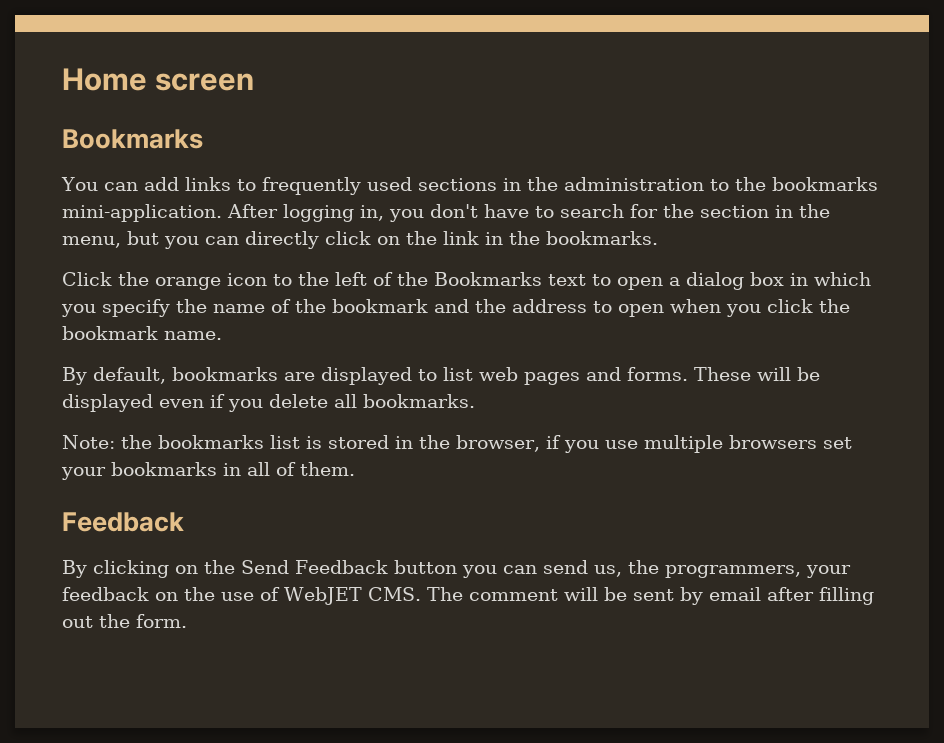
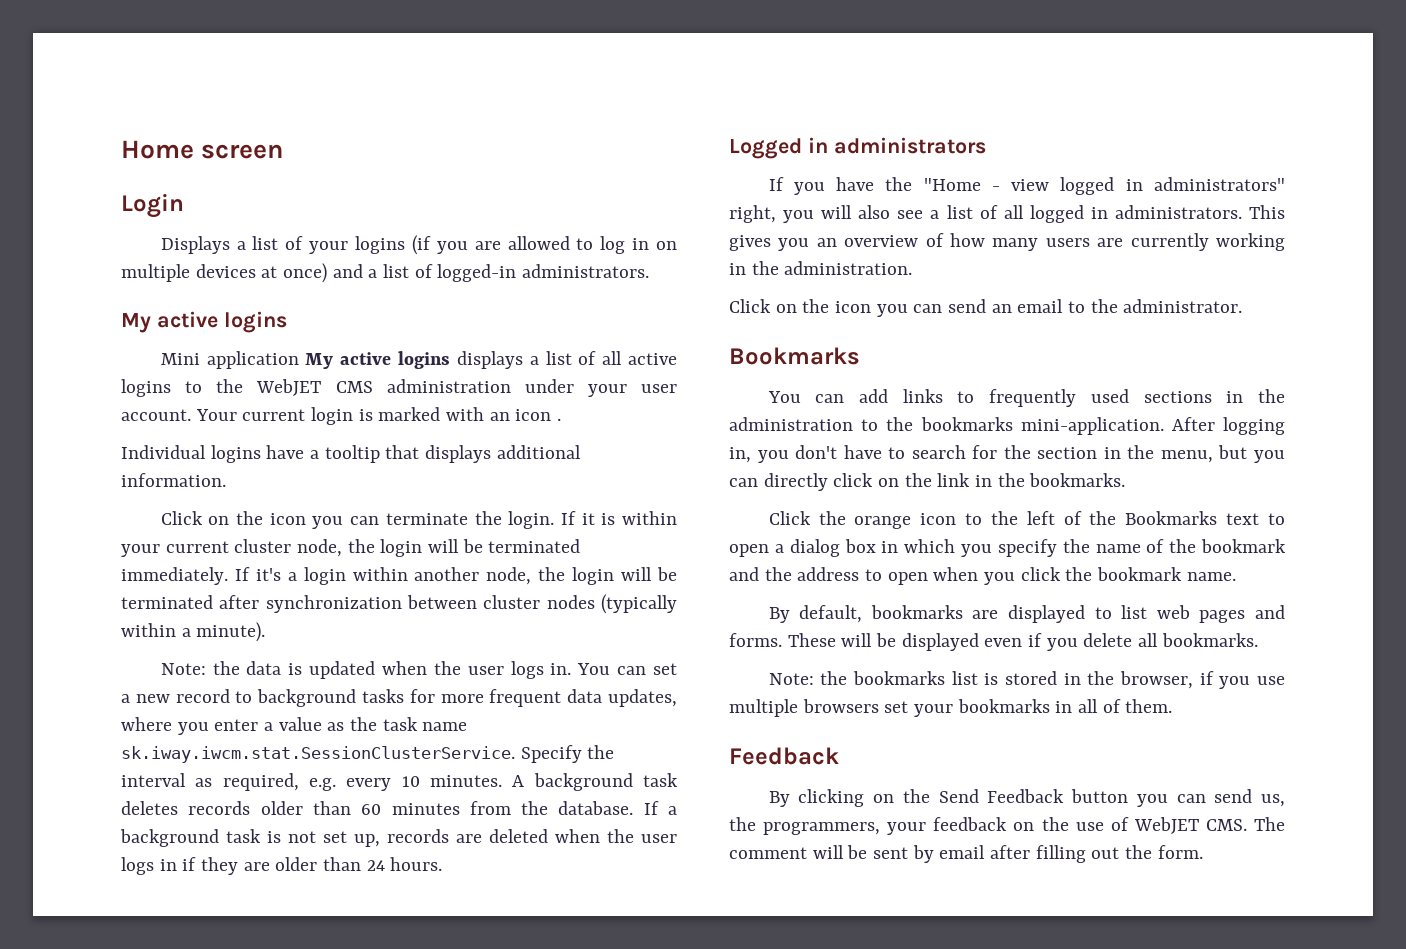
+ Login
+ Displays a list of your logins (if you are allowed to log in on multiple devices at once) and a list of logged-in administrators.
+ My active logins
+ Mini application My active logins displays a list of all active logins to the WebJET CMS administration under your user account. Your current login is marked with an icon .
+ Individual logins have a tooltip that displays additional information.
+ Click on the icon you can terminate the login. If it is within your current cluster node, the login will be terminated immediately. If it's a login within another node, the login will be terminated after synchronization between cluster nodes (typically within a minute).
+ Note: the data is updated when the user logs in. You can set a new record to background tasks for more frequent data updates, where you enter a value as the task name sk.iway.iwcm.stat.SessionClusterService. Specify the interval as required, e.g. every 10 minutes. A background task deletes records older than 60 minutes from the database. If a background task is not set up, records are deleted when the user logs in if they are older than 24 hours.
+ Logged in administrators
+ If you have the "Home - view logged in administrators" right, you will also see a list of all logged in administrators. This gives you an overview of how many users are currently working in the administration.
+ Click on the icon you can send an email to the administrator.

